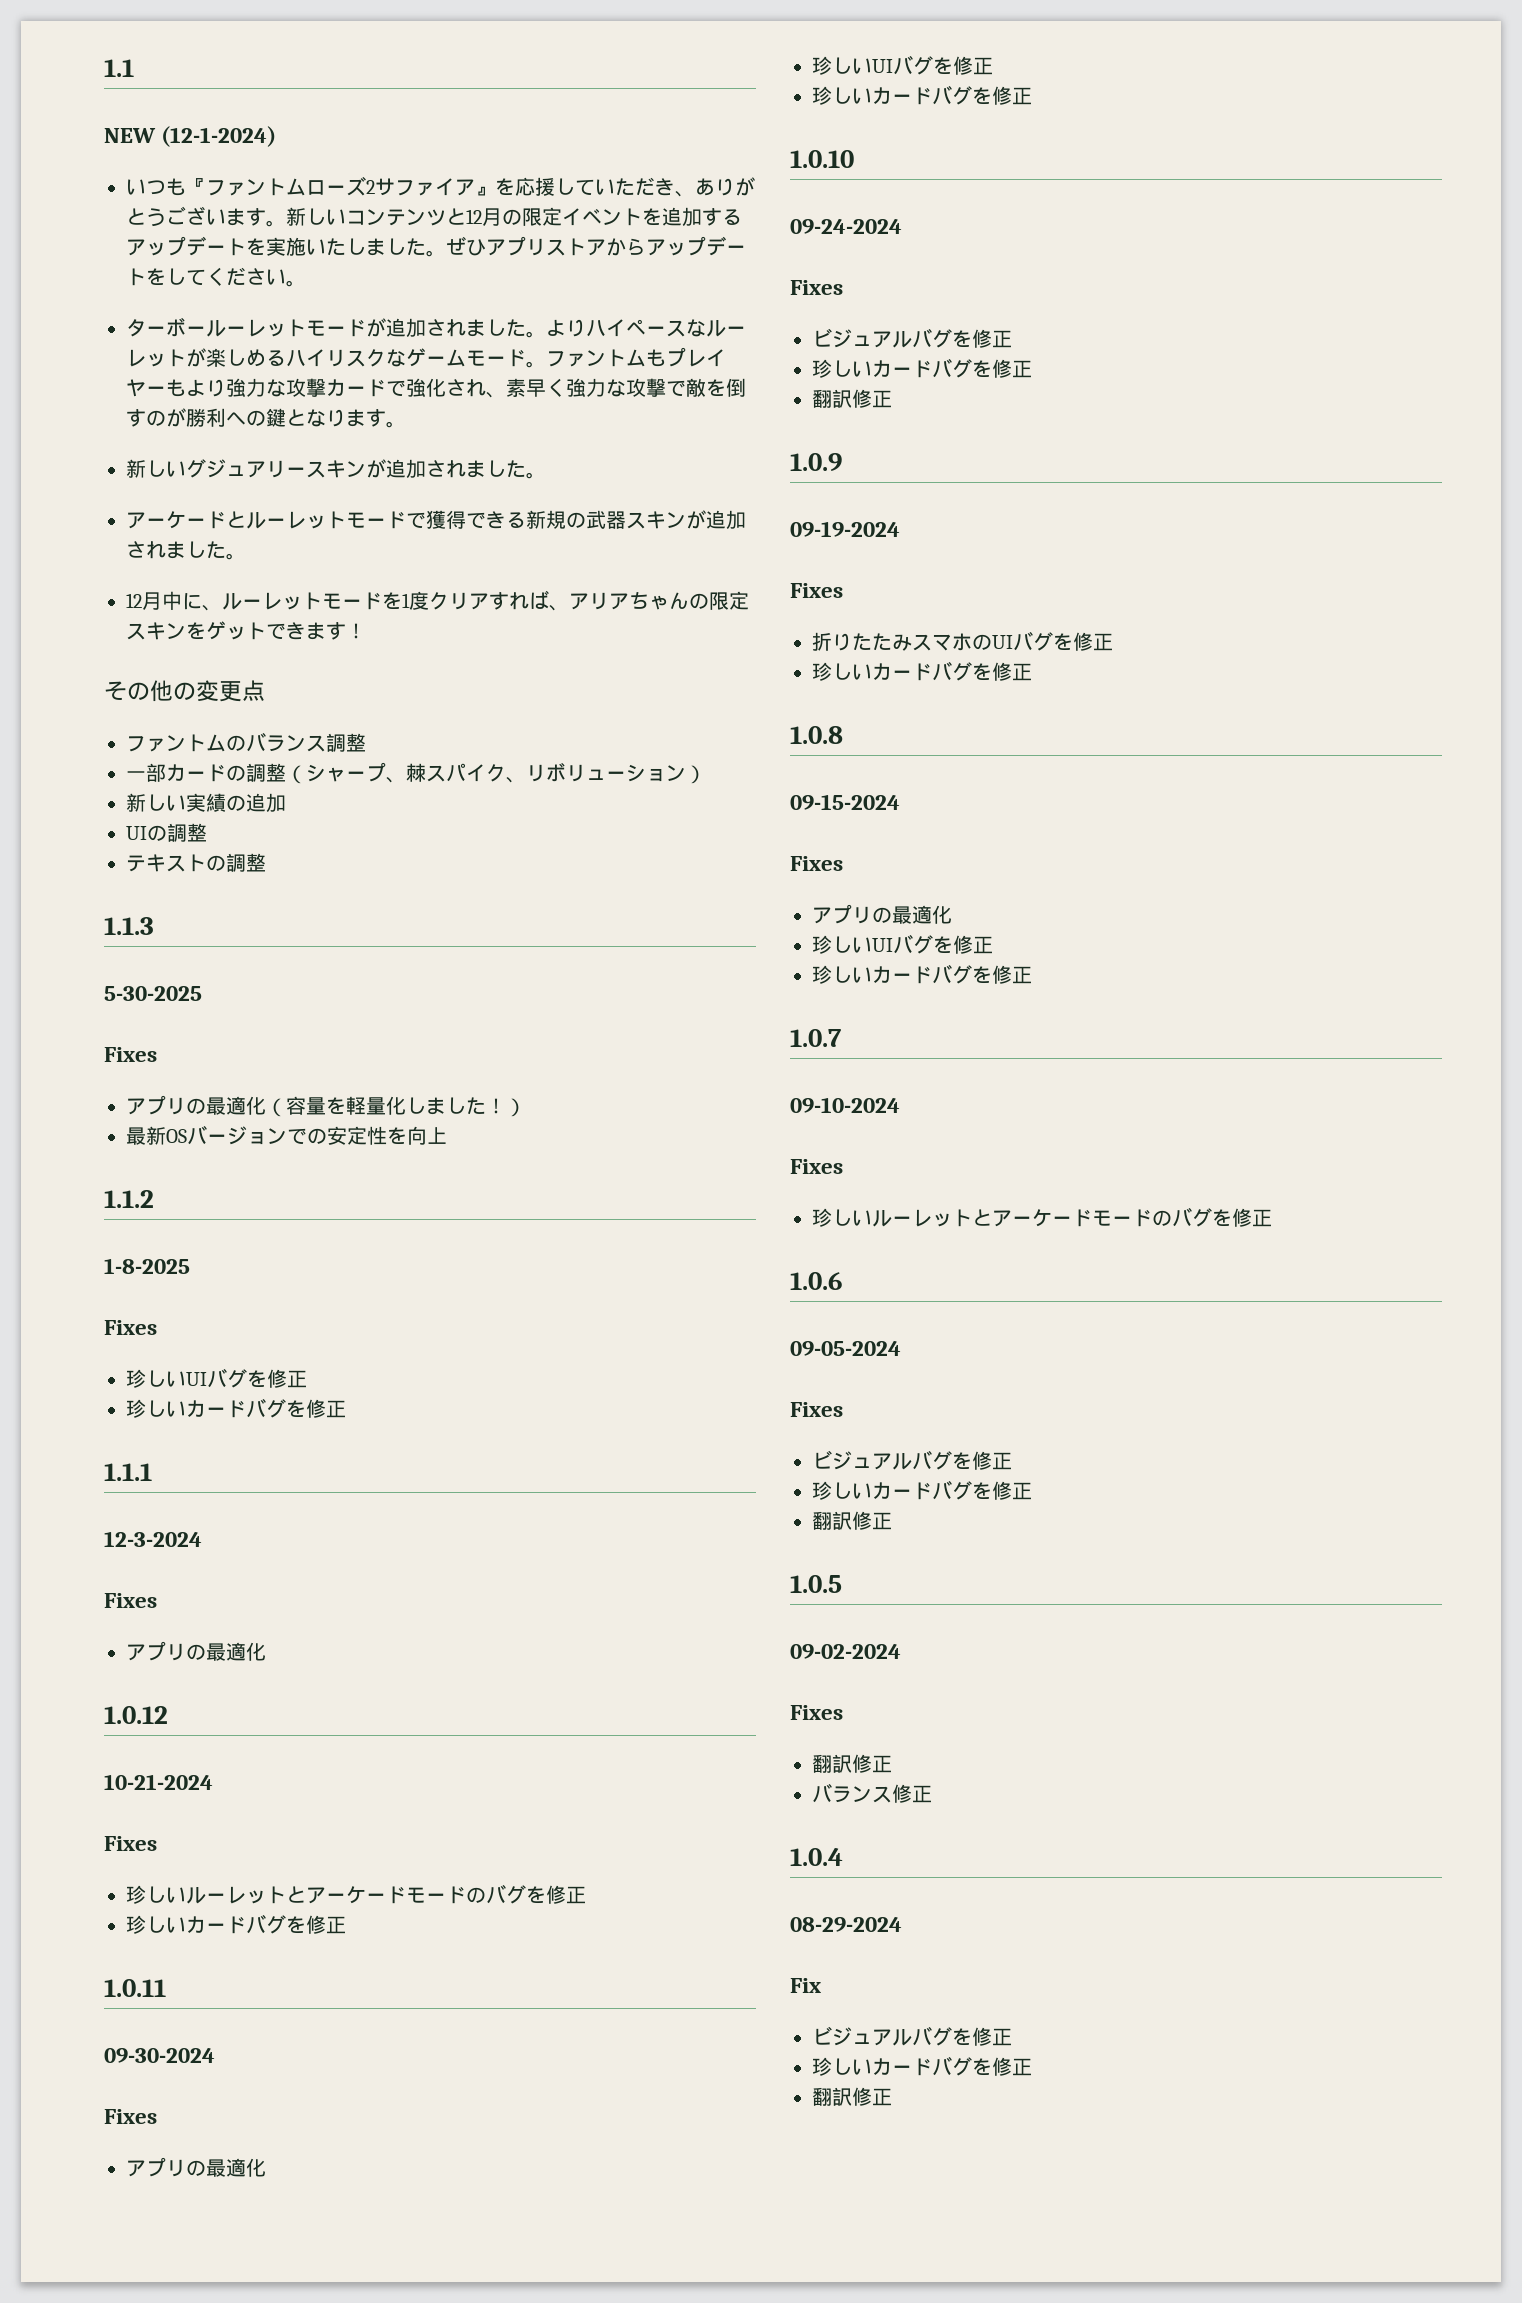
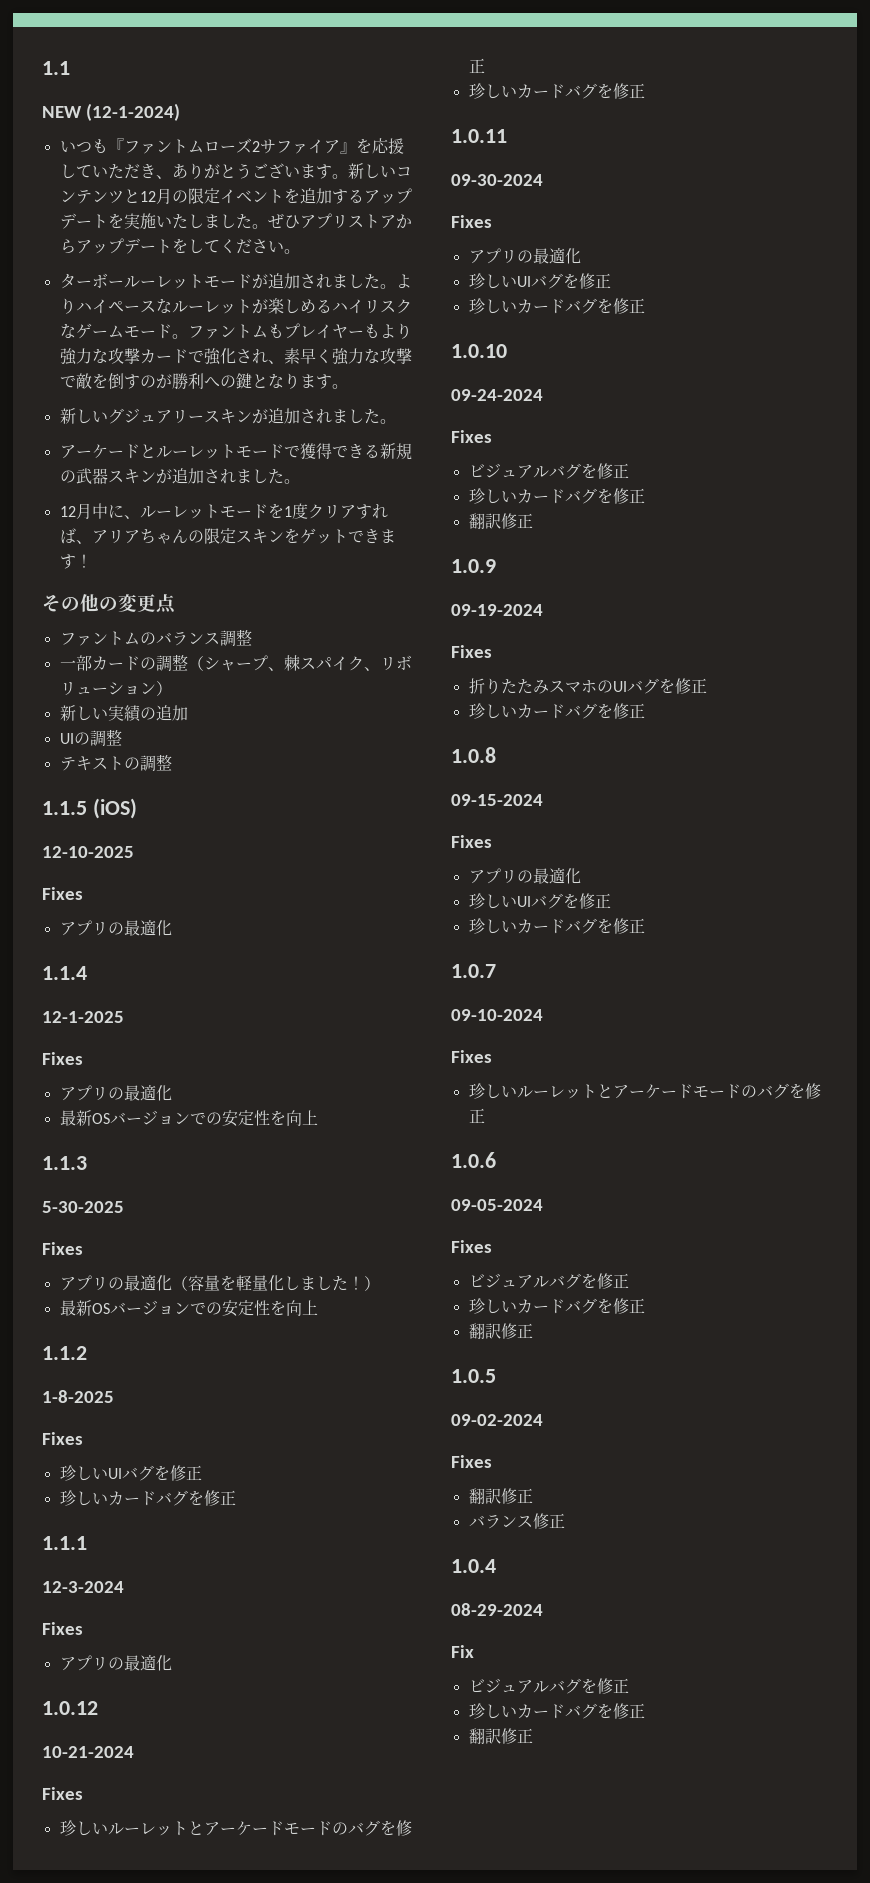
+ 1.1.5 (iOS)
+ 12-10-2025
+ Fixes
+ アプリの最適化
+ 1.1.4
+ 12-1-2025
+ Fixes
+ アプリの最適化
+ 最新OSバージョンでの安定性を向上

